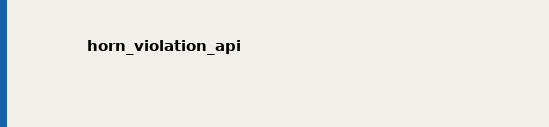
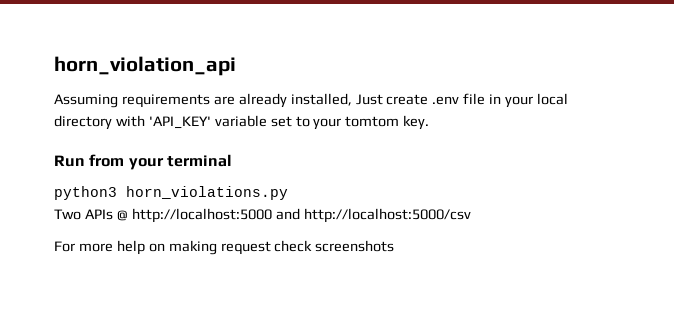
+ Assuming requirements are already installed, Just create .env file in your local directory with 'API_KEY' variable set to your tomtom key.
+ Run from your terminal
+ python3 horn_violations.py
+ Two APIs @ http://localhost:5000 and http://localhost:5000/csv
+ For more help on making request check screenshots

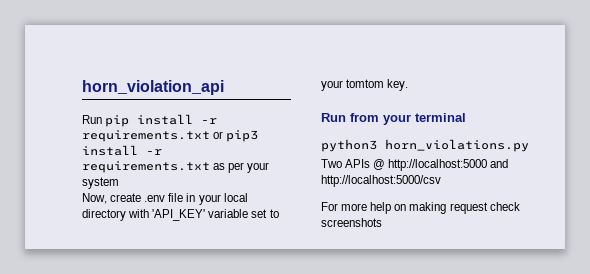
- Assuming requirements are already installed, Just create .env file in your local directory with 'API_KEY' variable set to your tomtom key.
+ Run pip install -r requirements.txt or pip3 install -r requirements.txt as per your system
+ Now, create .env file in your local directory with 'API_KEY' variable set to your tomtom key.

